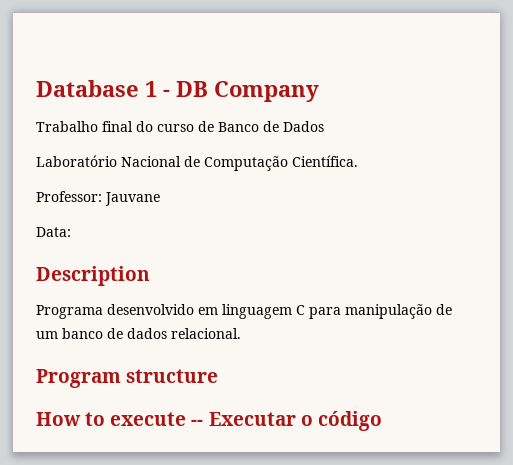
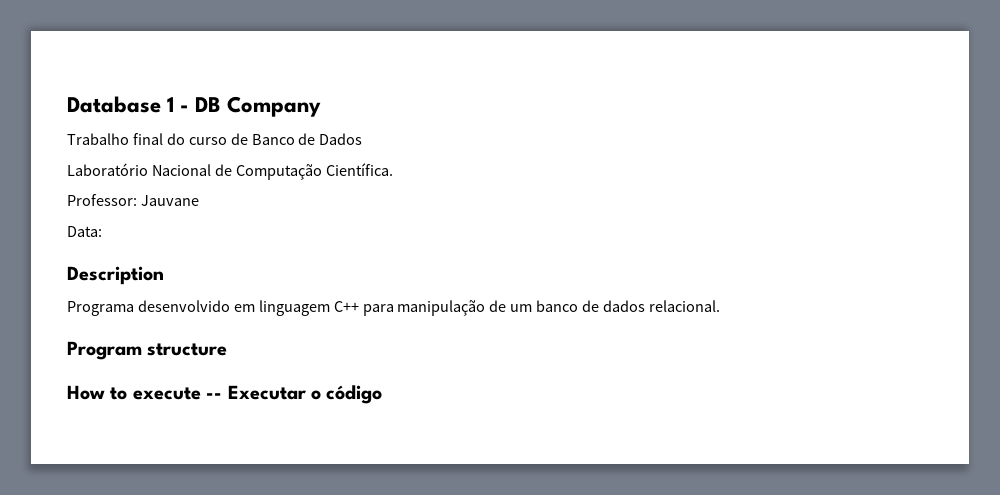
- Programa desenvolvido em linguagem C para manipulação de um banco de dados relacional.
+ Programa desenvolvido em linguagem C++ para manipulação de um banco de dados relacional.

